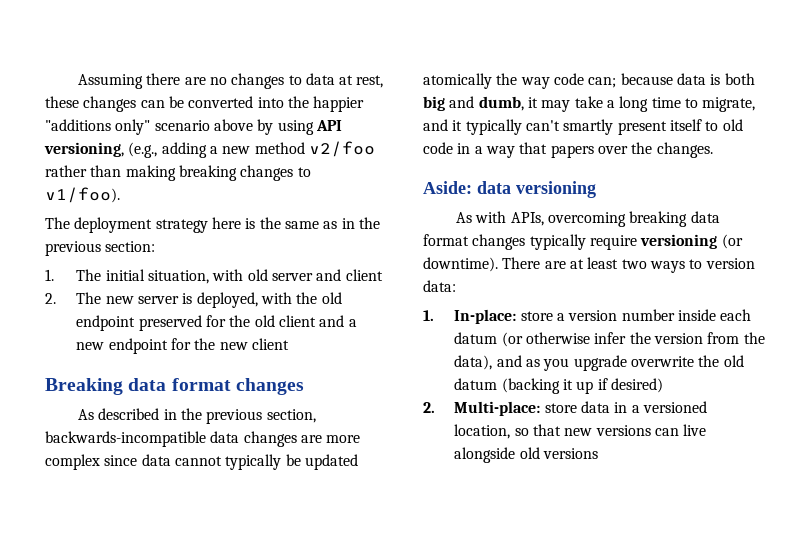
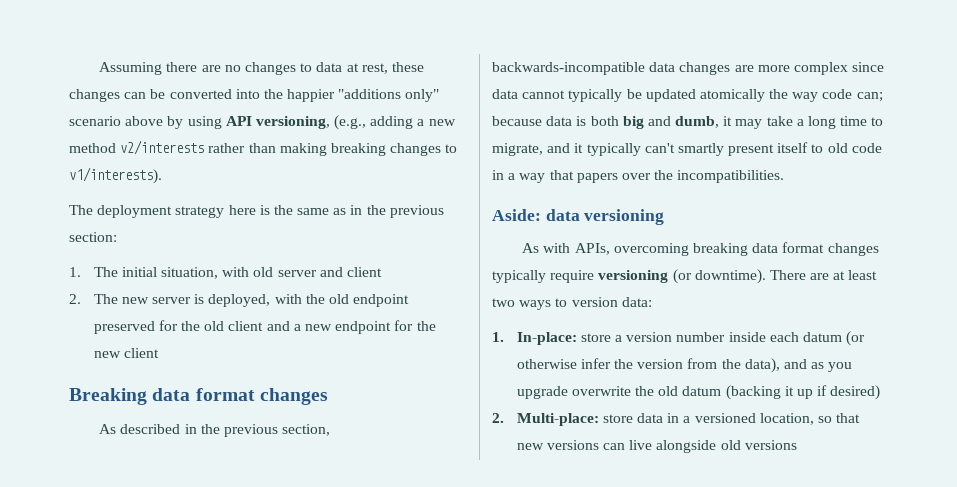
- Assuming there are no changes to data at rest, these changes can be converted into the happier "additions only" scenario above by using API versioning, (e.g., adding a new method v2/foo rather than making breaking changes to v1/foo).
+ Assuming there are no changes to data at rest, these changes can be converted into the happier "additions only" scenario above by using API versioning, (e.g., adding a new method v2/interests rather than making breaking changes to v1/interests).
- As described in the previous section, backwards-incompatible data changes are more complex since data cannot typically be updated atomically the way code can; because data is both big and dumb, it may take a long time to migrate, and it typically can't smartly present itself to old code in a way that papers over the changes.
+ As described in the previous section, backwards-incompatible data changes are more complex since data cannot typically be updated atomically the way code can; because data is both big and dumb, it may take a long time to migrate, and it typically can't smartly present itself to old code in a way that papers over the incompatibilities.

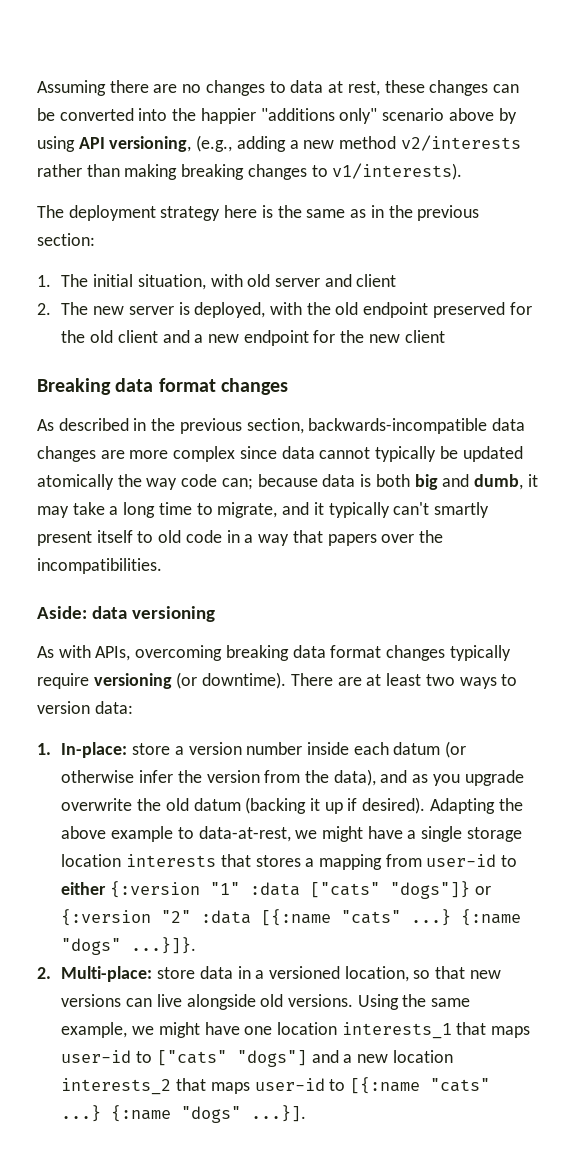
- 1. In-place: store a version number inside each datum (or otherwise infer the version from the data), and as you upgrade overwrite the old datum (backing it up if desired)
+ 1. In-place: store a version number inside each datum (or otherwise infer the version from the data), and as you upgrade overwrite the old datum (backing it up if desired). Adapting the above example to data-at-rest, we might have a single storage location interests that stores a mapping from user-id to either {:version "1" :data ["cats" "dogs"]} or {:version "2" :data [{:name "cats" ...} {:name "dogs" ...}]}.
- 2. Multi-place: store data in a versioned location, so that new versions can live alongside old versions
+ 2. Multi-place: store data in a versioned location, so that new versions can live alongside old versions. Using the same example, we might have one location interests_1 that maps user-id to ["cats" "dogs"] and a new location interests_2 that maps user-id to [{:name "cats" ...} {:name "dogs" ...}].

